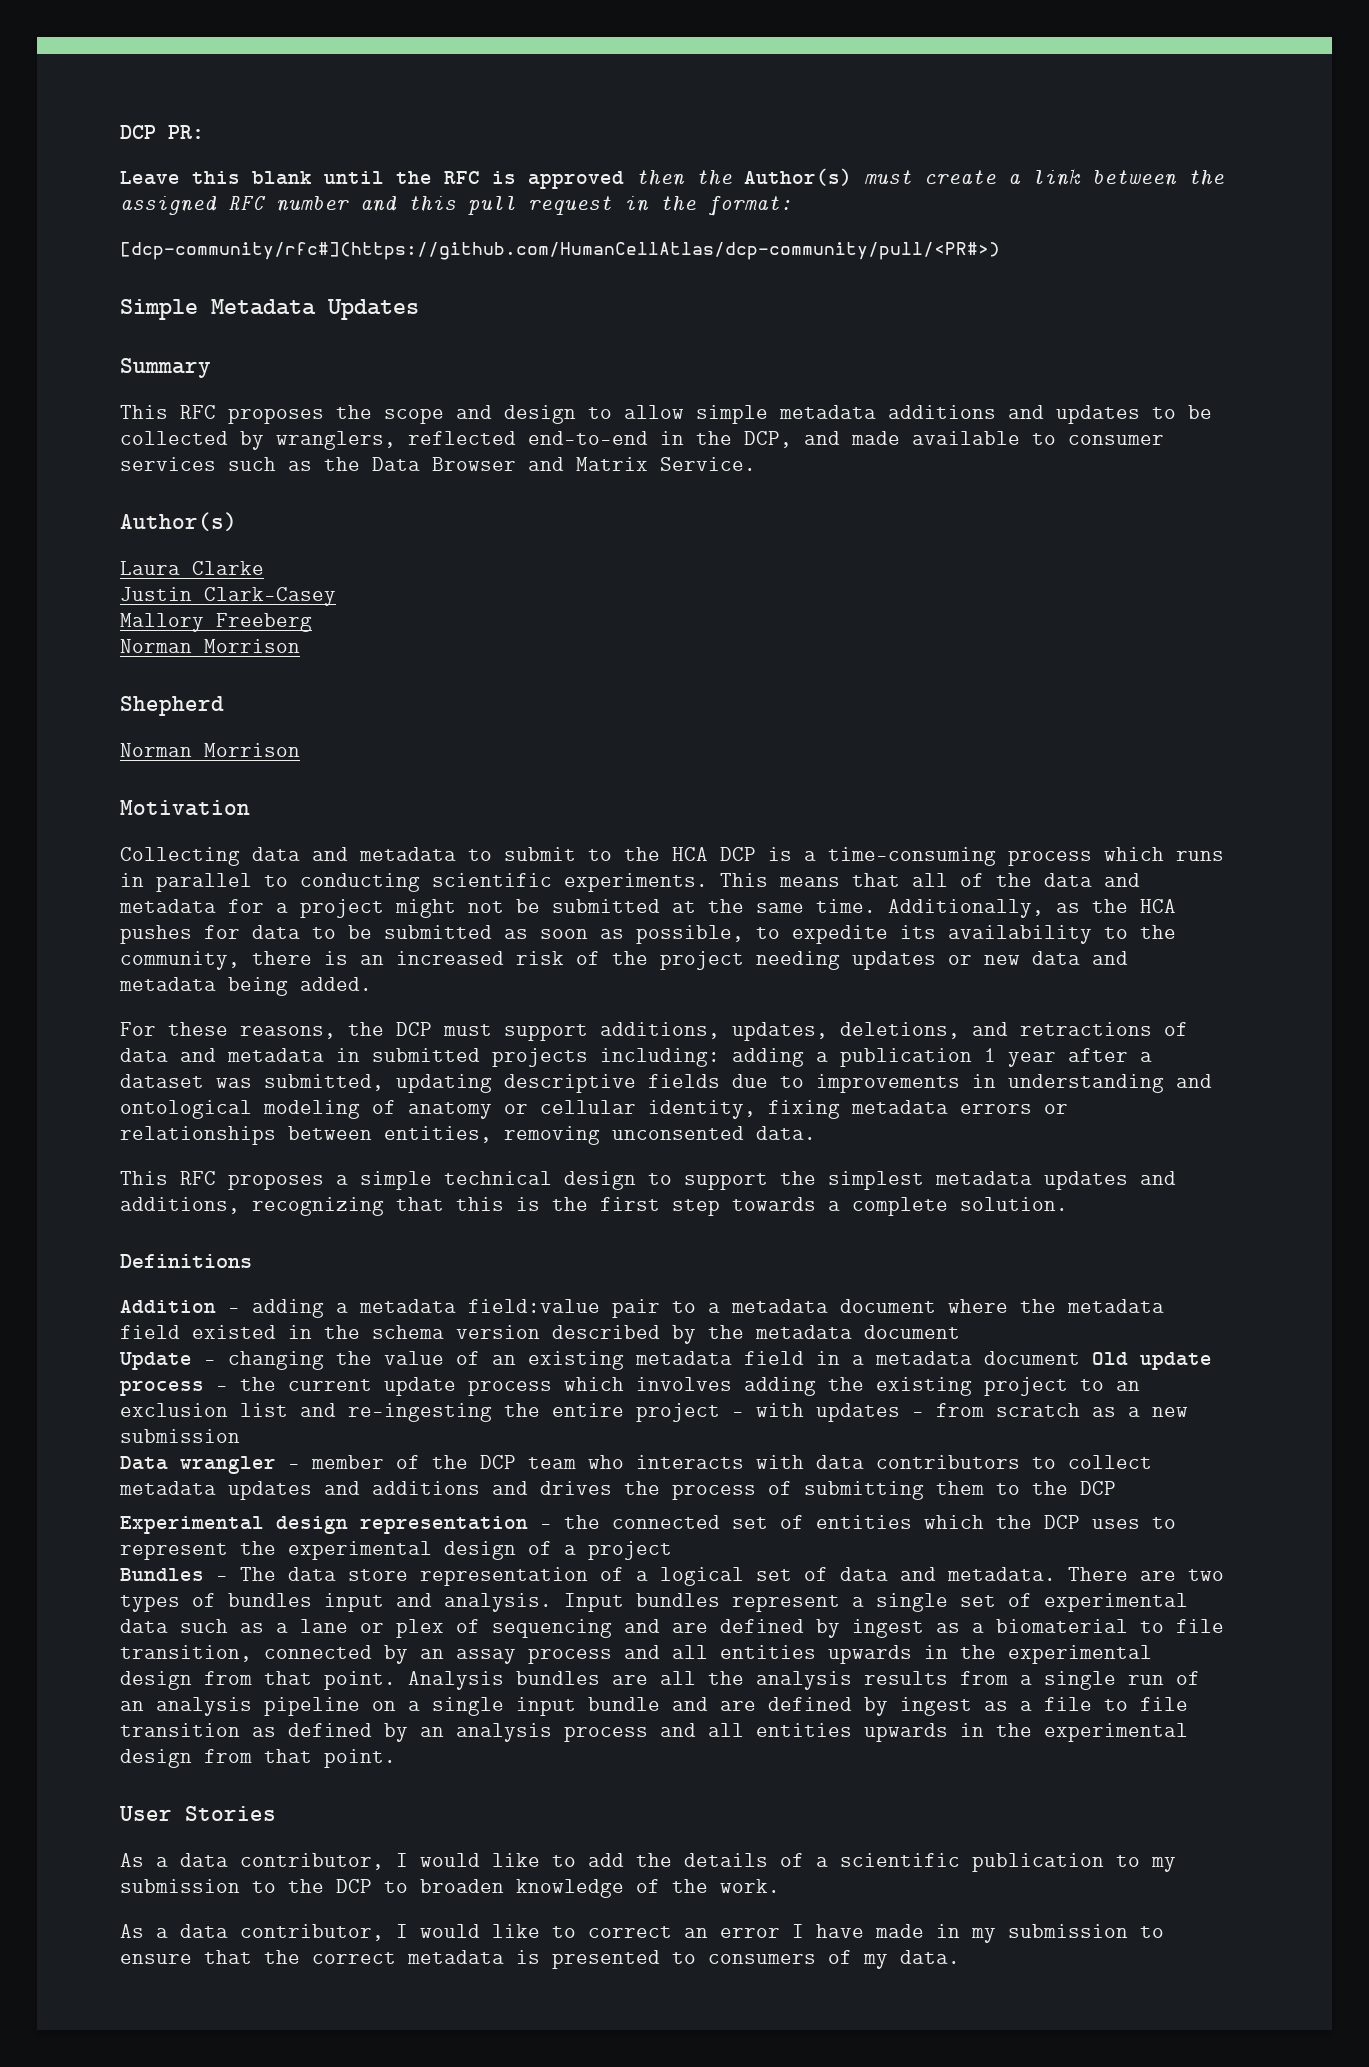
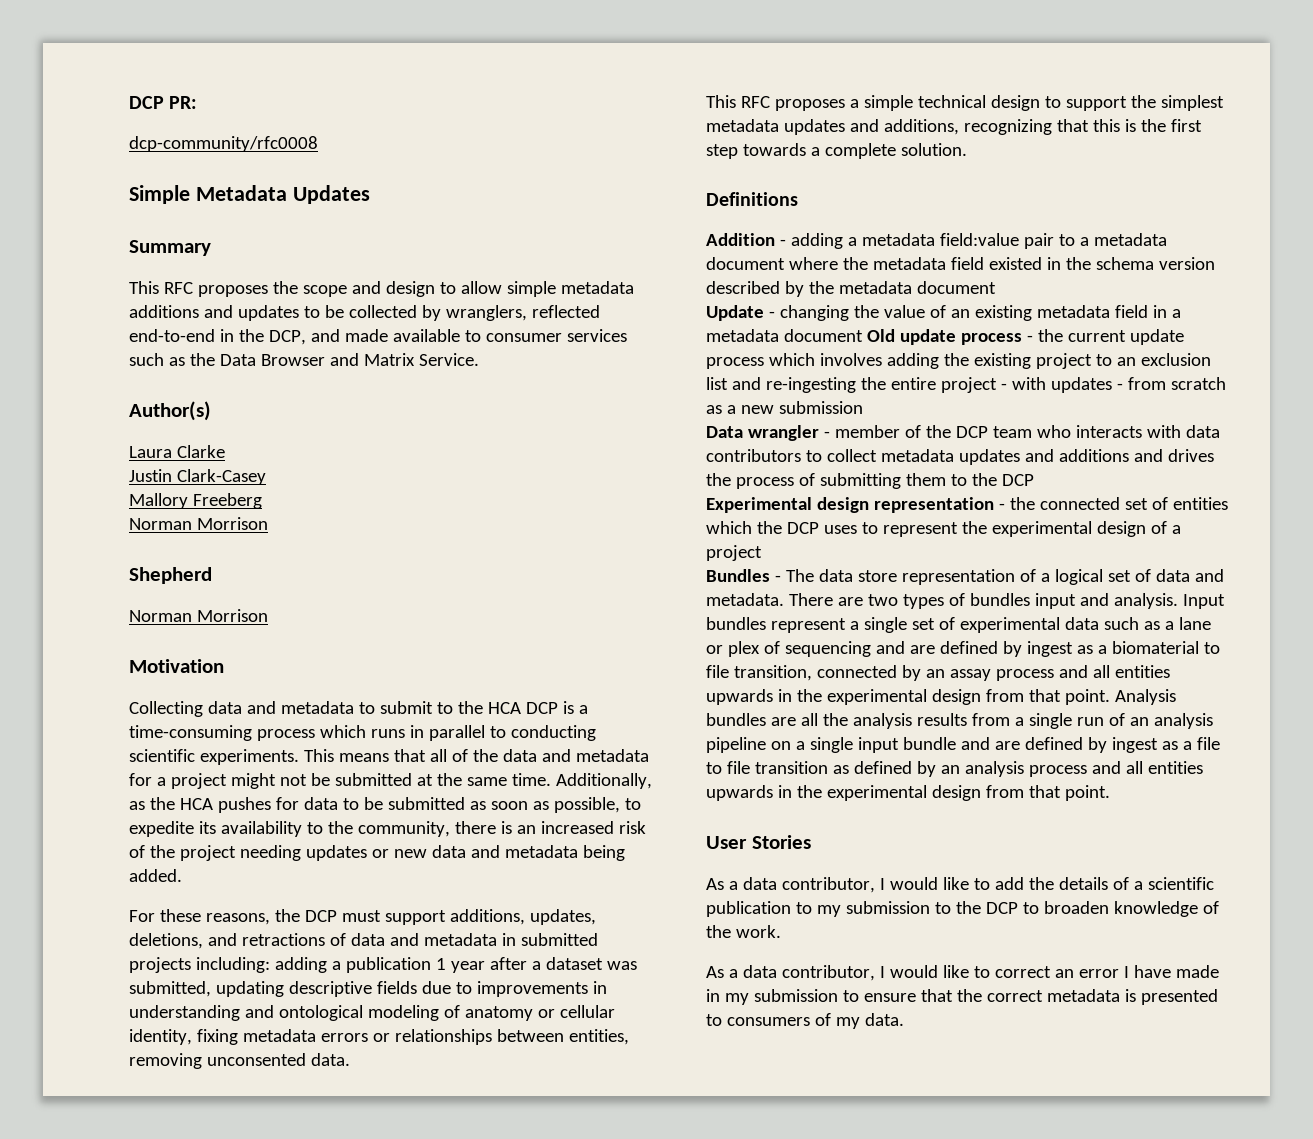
- Leave this blank until the RFC is approved then the Author(s) must create a link between the assigned RFC number and this pull request in the format:
- [dcp-community/rfc#](https://github.com/HumanCellAtlas/dcp-community/pull/<PR#>)
+ dcp-community/rfc0008

